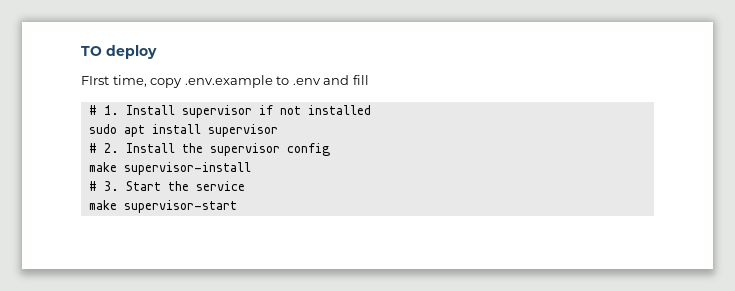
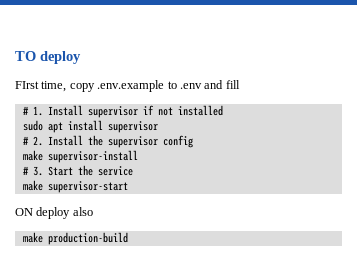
+ ON deploy also
+ make production-build

